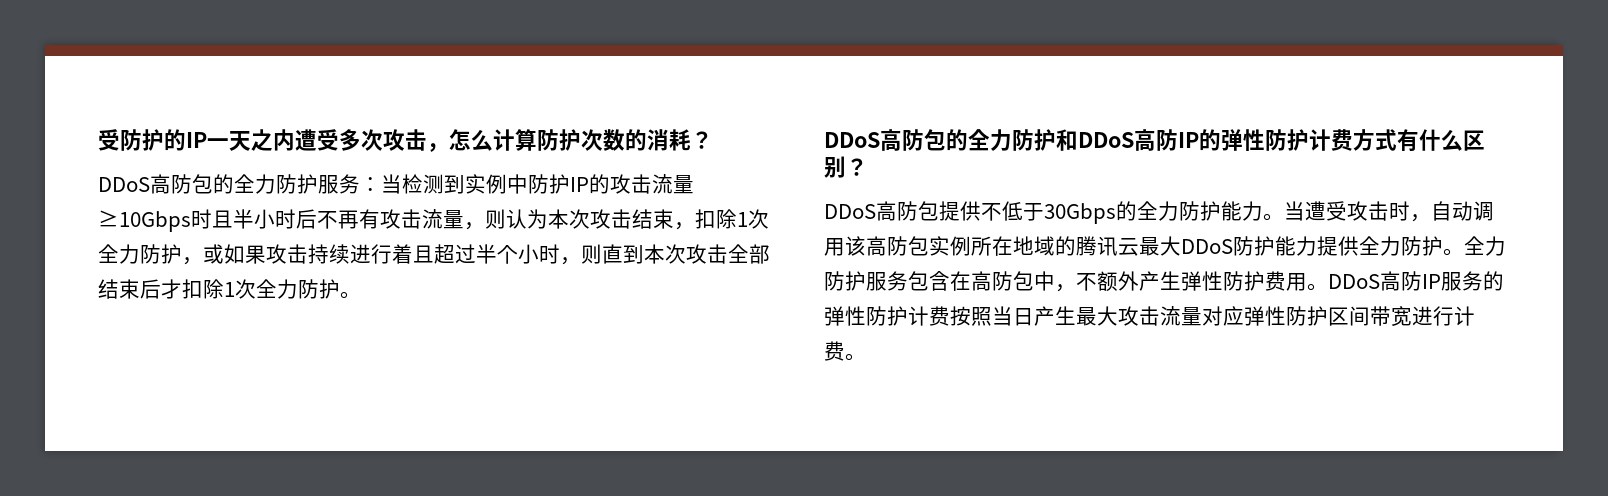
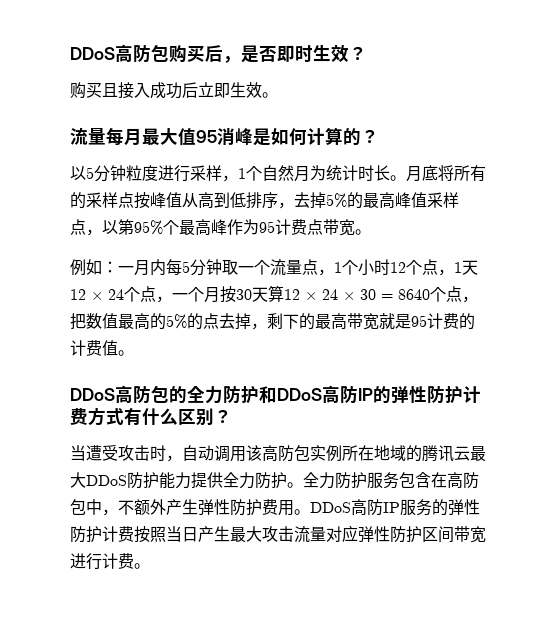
- 受防护的IP一天之内遭受多次攻击，怎么计算防护次数的消耗？
- DDoS高防包的全力防护服务：当检测到实例中防护IP的攻击流量≥10Gbps时且半小时后不再有攻击流量，则认为本次攻击结束，扣除1次全力防护，或如果攻击持续进行着且超过半个小时，则直到本次攻击全部结束后才扣除1次全力防护。
+ DDoS高防包购买后，是否即时生效？
+ 购买且接入成功后立即生效。
+ 流量每月最大值95消峰是如何计算的？
+ 以5分钟粒度进行采样，1个自然月为统计时长。月底将所有的采样点按峰值从高到低排序，去掉5%的最高峰值采样点，以第95%个最高峰作为95计费点带宽。
+ 例如：一月内每5分钟取一个流量点，1个小时12个点，1天12 × 24个点，一个月按30天算12 × 24 × 30 = 8640个点，把数值最高的5%的点去掉，剩下的最高带宽就是95计费的计费值。
- DDoS高防包提供不低于30Gbps的全力防护能力。

